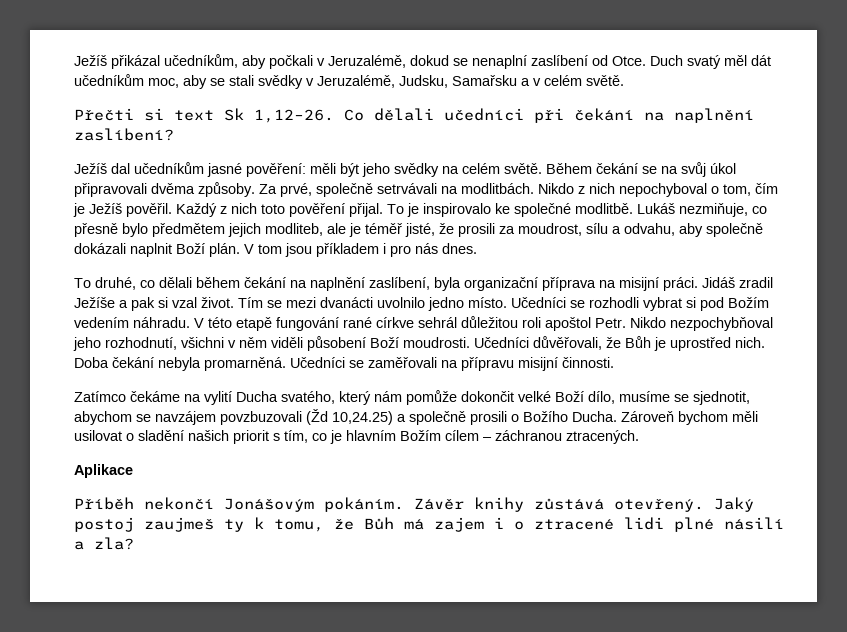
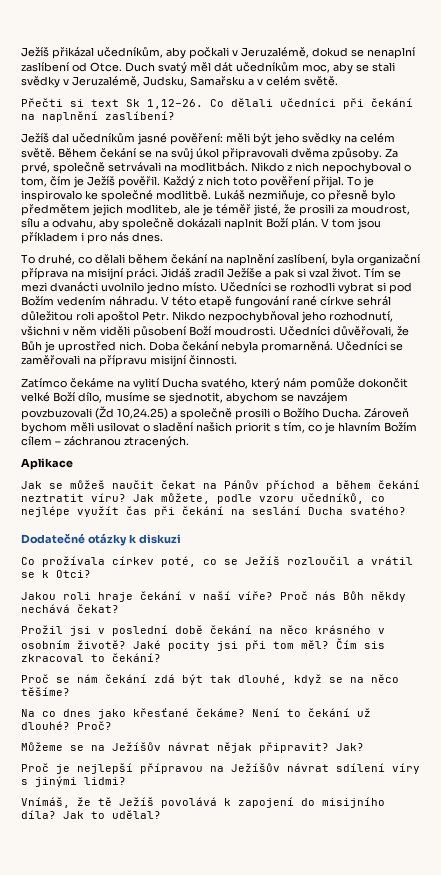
- Příběh nekončí Jonášovým pokáním. Závěr knihy zůstává otevřený. Jaký postoj zaujmeš ty k tomu, že Bůh má zajem i o ztracené lidi plné násilí a zla?
+ Jak se můžeš naučit čekat na Pánův příchod a během čekání neztratit víru? Jak můžete, podle vzoru učedníků, co nejlépe využít čas při čekání na seslání Ducha svatého?
+ Dodatečné otázky k diskuzi
+ Co prožívala církev poté, co se Ježíš rozloučil a vrátil se k Otci?
+ Jakou roli hraje čekání v naší víře? Proč nás Bůh někdy nechává čekat?
+ Prožil jsi v poslední době čekání na něco krásného v osobním životě? Jaké pocity jsi při tom měl? Čím sis zkracoval to čekání?
+ Proč se nám čekání zdá být tak dlouhé, když se na něco těšíme?
+ Na co dnes jako křesťané čekáme? Není to čekání už dlouhé? Proč?
+ Můžeme se na Ježíšův návrat nějak připravit? Jak?
+ Proč je nejlepší přípravou na Ježíšův návrat sdílení víry s jinými lidmi?
+ Vnímáš, že tě Ježíš povolává k zapojení do misijního díla? Jak to udělal?

